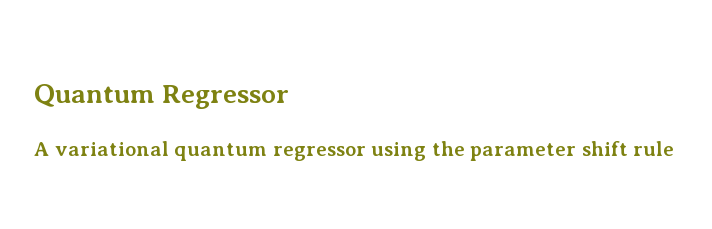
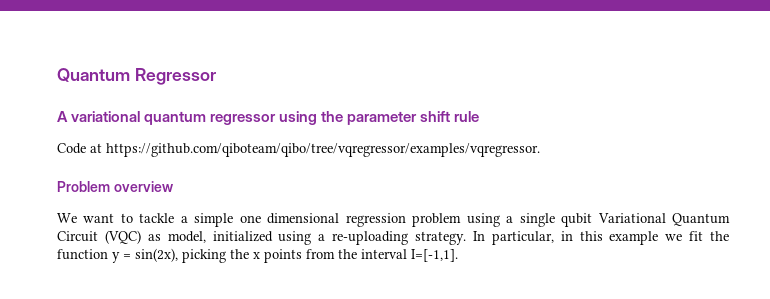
+ Code at https://github.com/qiboteam/qibo/tree/vqregressor/examples/vqregressor.
+ Problem overview
+ We want to tackle a simple one dimensional regression problem using a single qubit Variational Quantum Circuit (VQC) as model, initialized using a re-uploading strategy. In particular, in this example we fit the function y = sin(2x), picking the x points from the interval I=[-1,1].

